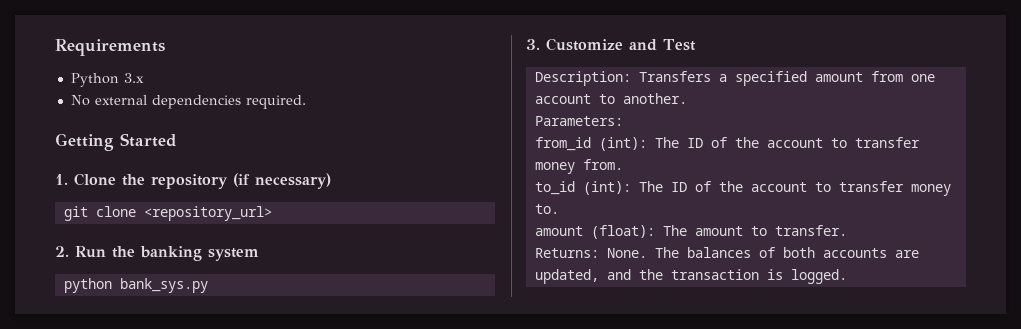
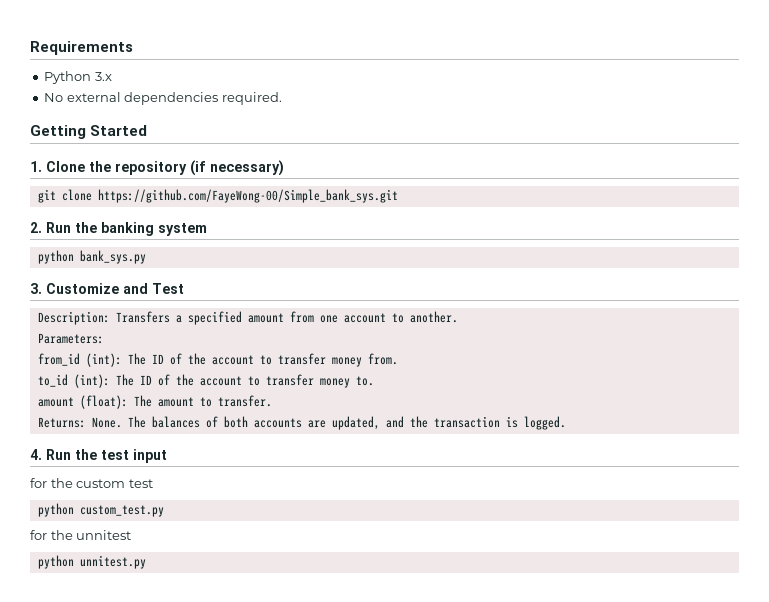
- git clone <repository_url>
+ git clone https://github.com/FayeWong-00/Simple_bank_sys.git
+ 4. Run the test input
+ for the custom test
+ python custom_test.py
+ for the unnitest
+ python unnitest.py

